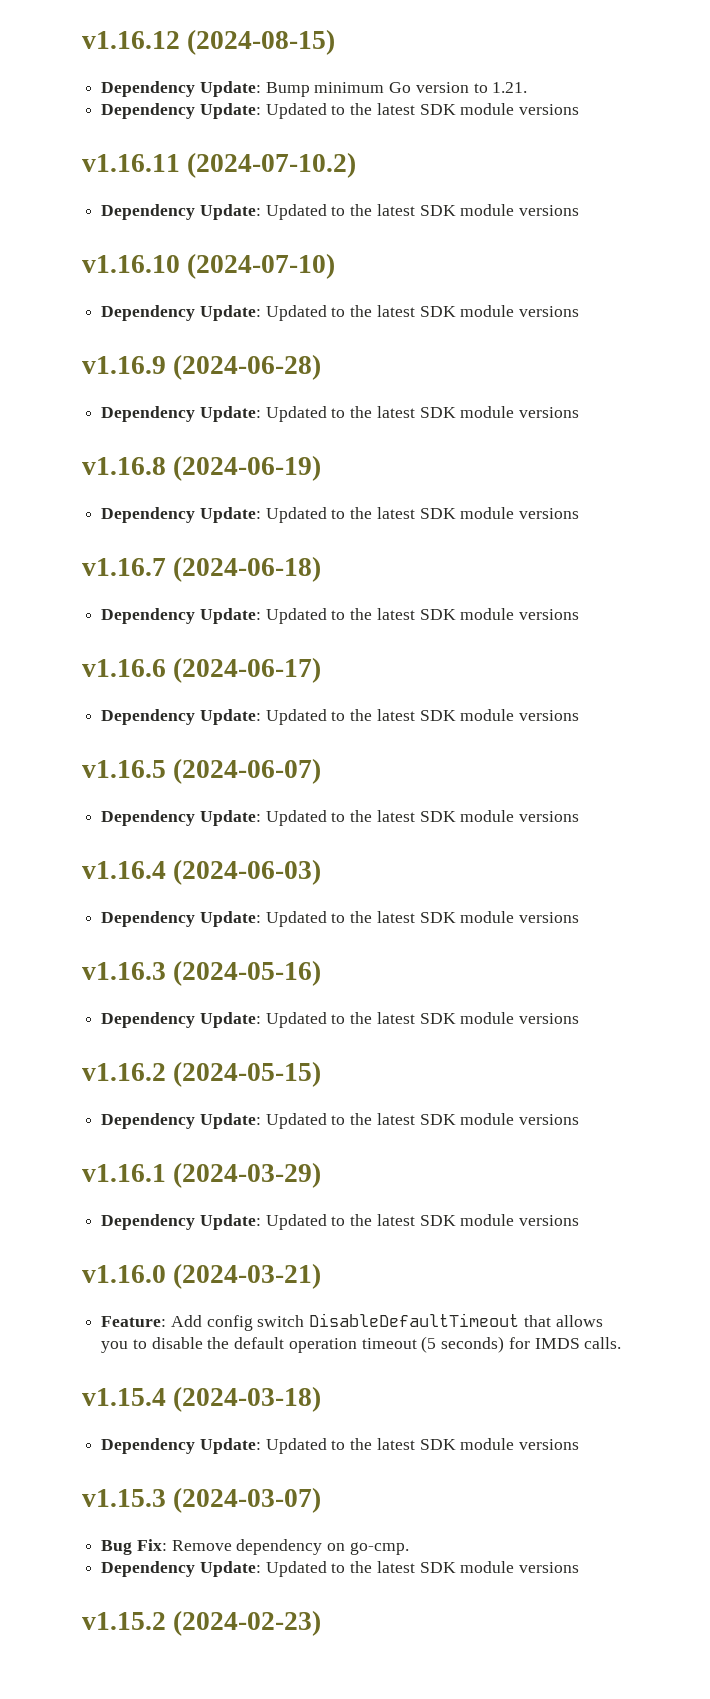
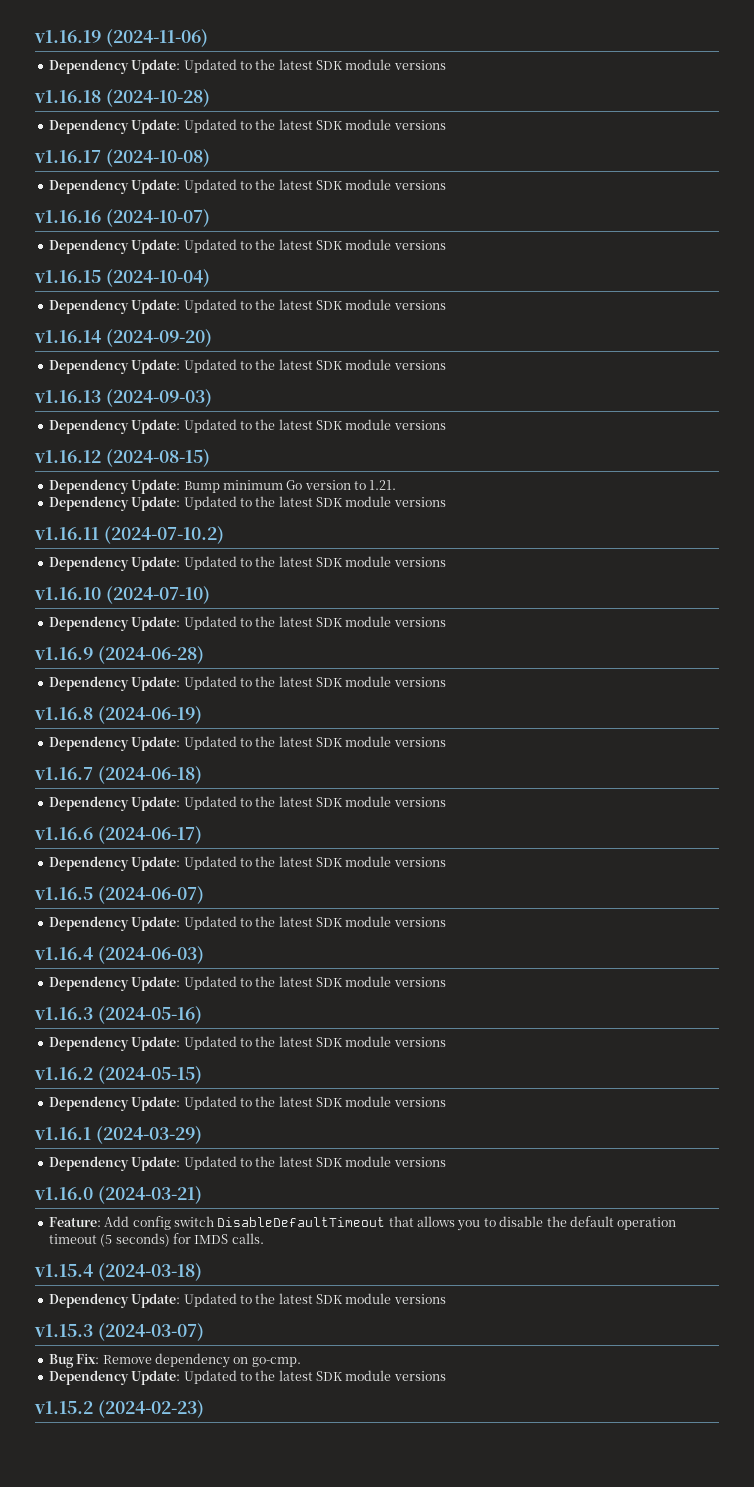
+ v1.16.19 (2024-11-06)
+ Dependency Update: Updated to the latest SDK module versions
+ v1.16.18 (2024-10-28)
+ Dependency Update: Updated to the latest SDK module versions
+ v1.16.17 (2024-10-08)
+ Dependency Update: Updated to the latest SDK module versions
+ v1.16.16 (2024-10-07)
+ Dependency Update: Updated to the latest SDK module versions
+ v1.16.15 (2024-10-04)
+ Dependency Update: Updated to the latest SDK module versions
+ v1.16.14 (2024-09-20)
+ Dependency Update: Updated to the latest SDK module versions
+ v1.16.13 (2024-09-03)
+ Dependency Update: Updated to the latest SDK module versions

